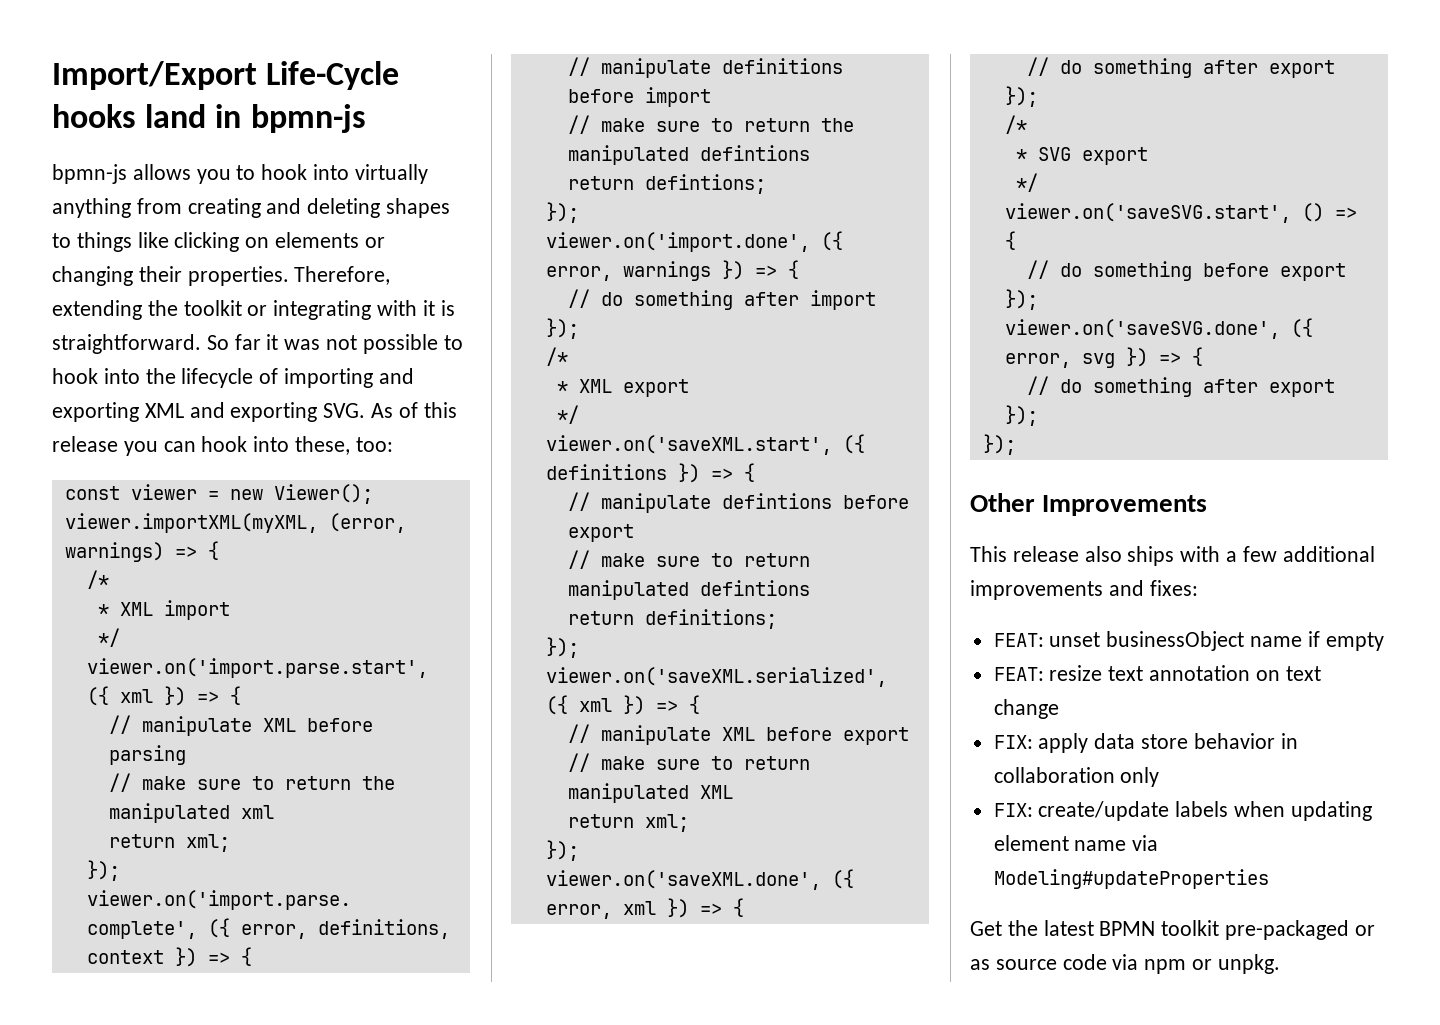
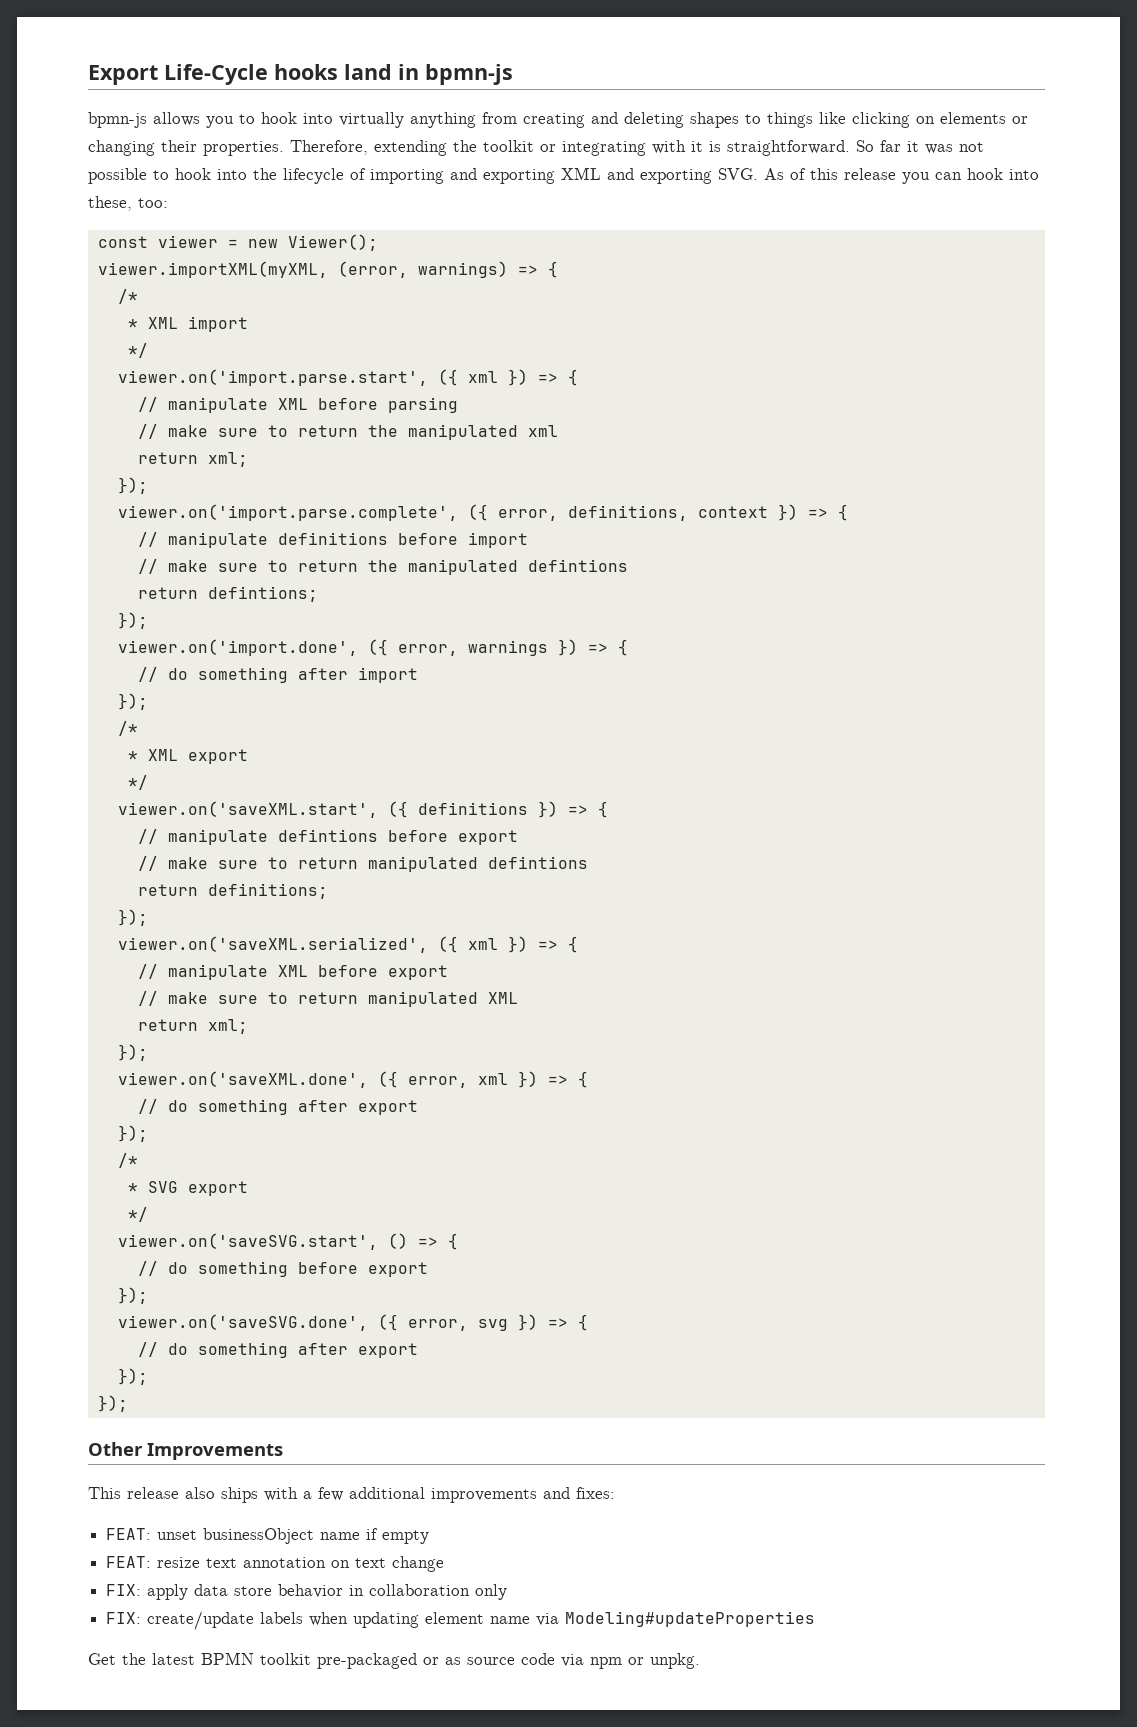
- Import/Export Life-Cycle hooks land in bpmn-js
+ Export Life-Cycle hooks land in bpmn-js

